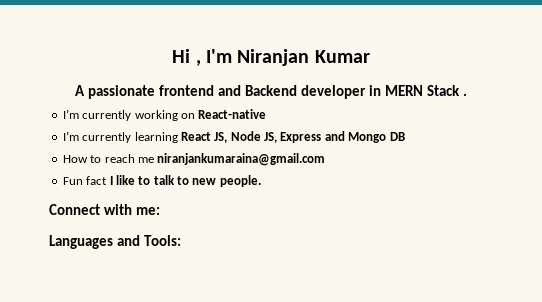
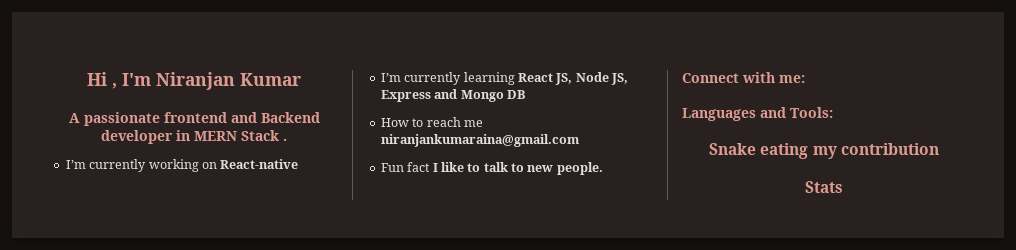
+ Snake eating my contribution
+ Stats

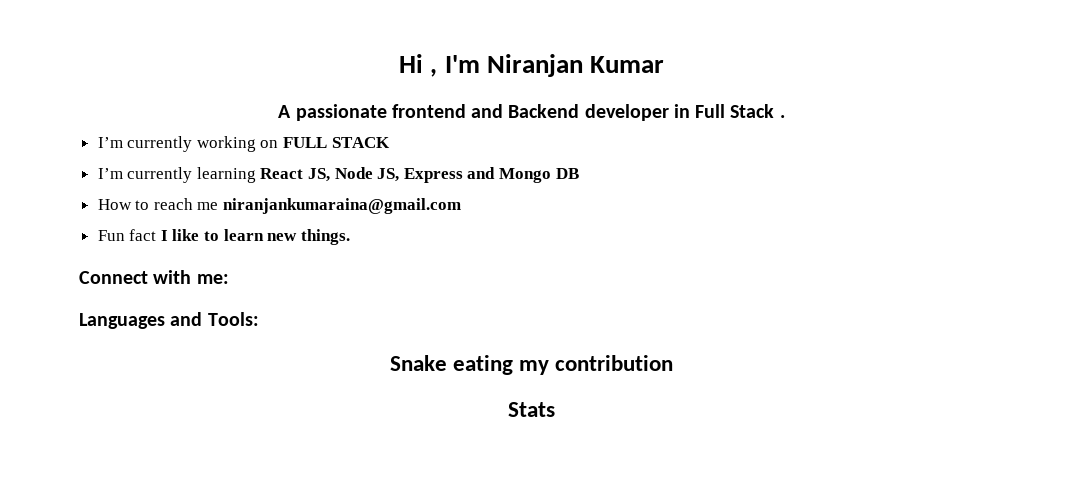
- A passionate frontend and Backend developer in MERN Stack .
+ A passionate frontend and Backend developer in Full Stack .
- I’m currently working on React-native
+ I’m currently working on FULL STACK
- Fun fact I like to talk to new people.
+ Fun fact I like to learn new things.

